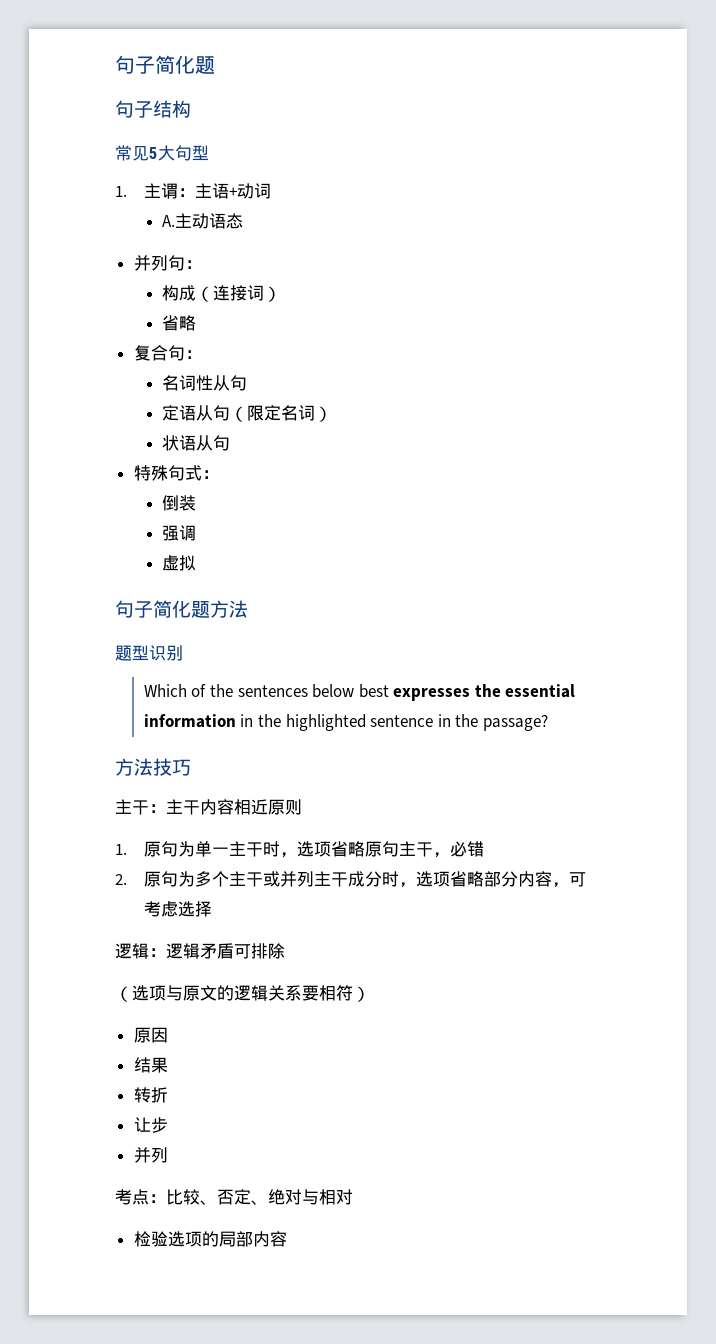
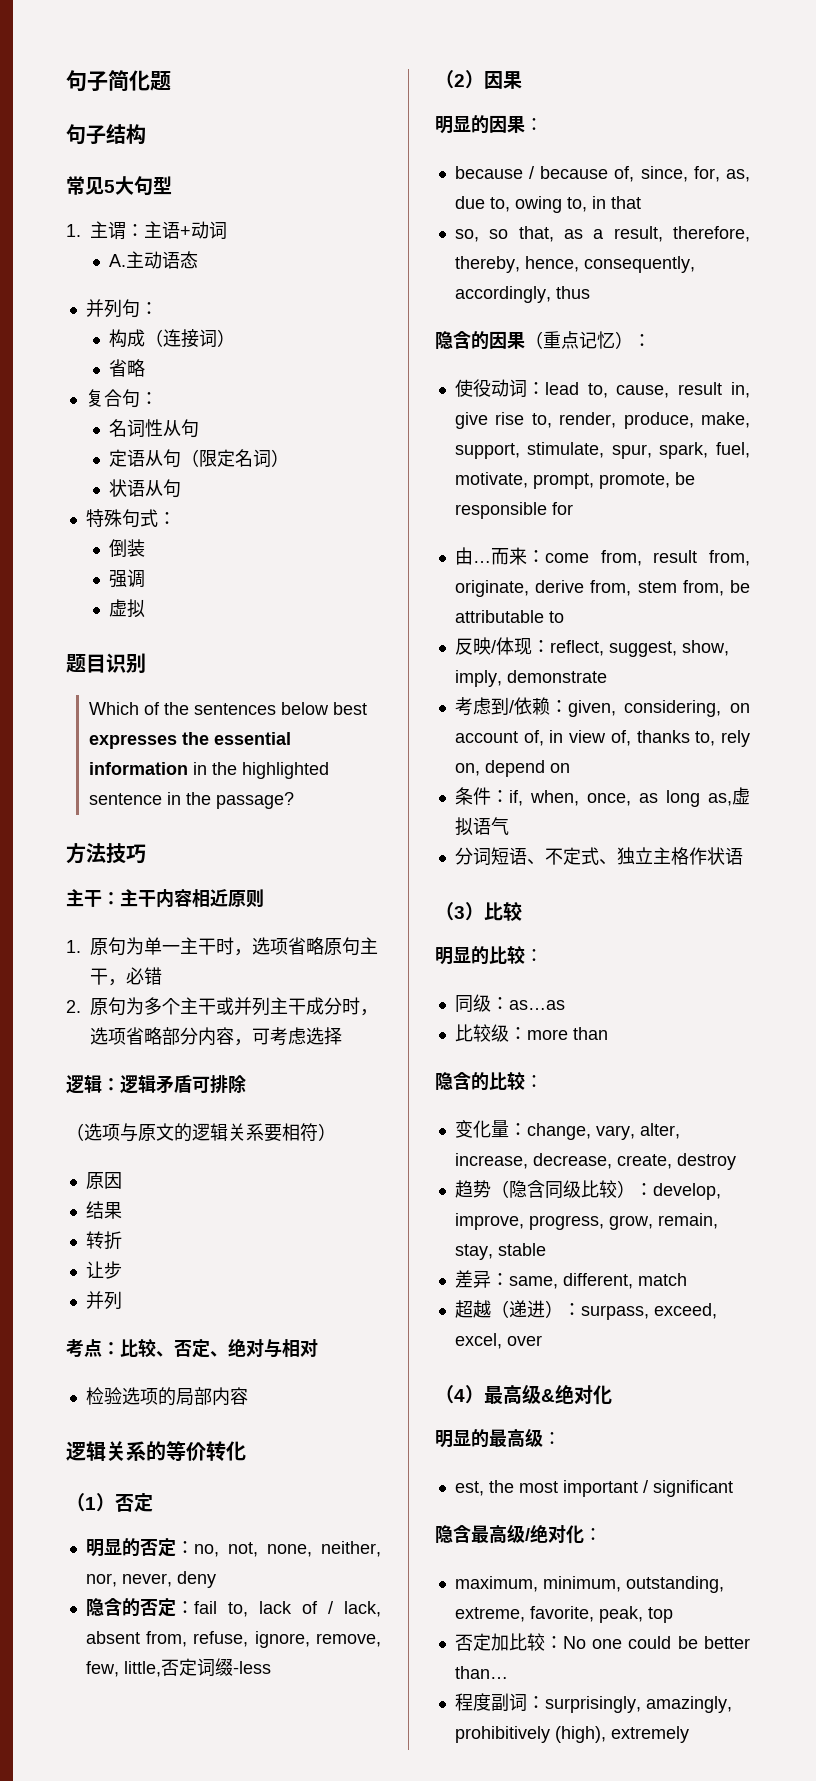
- 句子简化题方法
- 题型识别
+ 题目识别
+ 逻辑关系的等价转化
+ （1）否定
+ 明显的否定：no, not, none, neither, nor, never, deny
+ 隐含的否定：fail to, lack of / lack, absent from, refuse, ignore, remove, few, little,否定词缀-less
+ （2）因果
+ 明显的因果：
+ because / because of, since, for, as, due to, owing to, in that
+ so, so that, as a result, therefore, thereby, hence, consequently, accordingly, thus
+ 隐含的因果（重点记忆）：
+ 使役动词：lead to, cause, result in, give rise to, render, produce, make, support, stimulate, spur, spark, fuel, motivate, prompt, promote, be responsible for
+ 由…而来：come from, result from, originate, derive from, stem from, be attributable to
+ 反映/体现：reflect, suggest, show, imply, demonstrate
+ 考虑到/依赖：given, considering, on account of, in view of, thanks to, rely on, depend on
+ 条件：if, when, once, as long as,虚拟语气
+ 分词短语、不定式、独立主格作状语
+ （3）比较
+ 明显的比较：
+ 同级：as…as
+ 比较级：more than
+ 隐含的比较：
+ 变化量：change, vary, alter, increase, decrease, create, destroy
+ 趋势（隐含同级比较）：develop, improve, progress, grow, remain, stay, stable
+ 差异：same, different, match
+ 超越（递进）：surpass, exceed, excel, over
+ （4）最高级&绝对化
+ 明显的最高级：
+ est, the most important / significant
+ 隐含最高级/绝对化：
+ maximum, minimum, outstanding, extreme, favorite, peak, top
+ 否定加比较：No one could be better than…
+ 程度副词：surprisingly, amazingly, prohibitively (high), extremely

